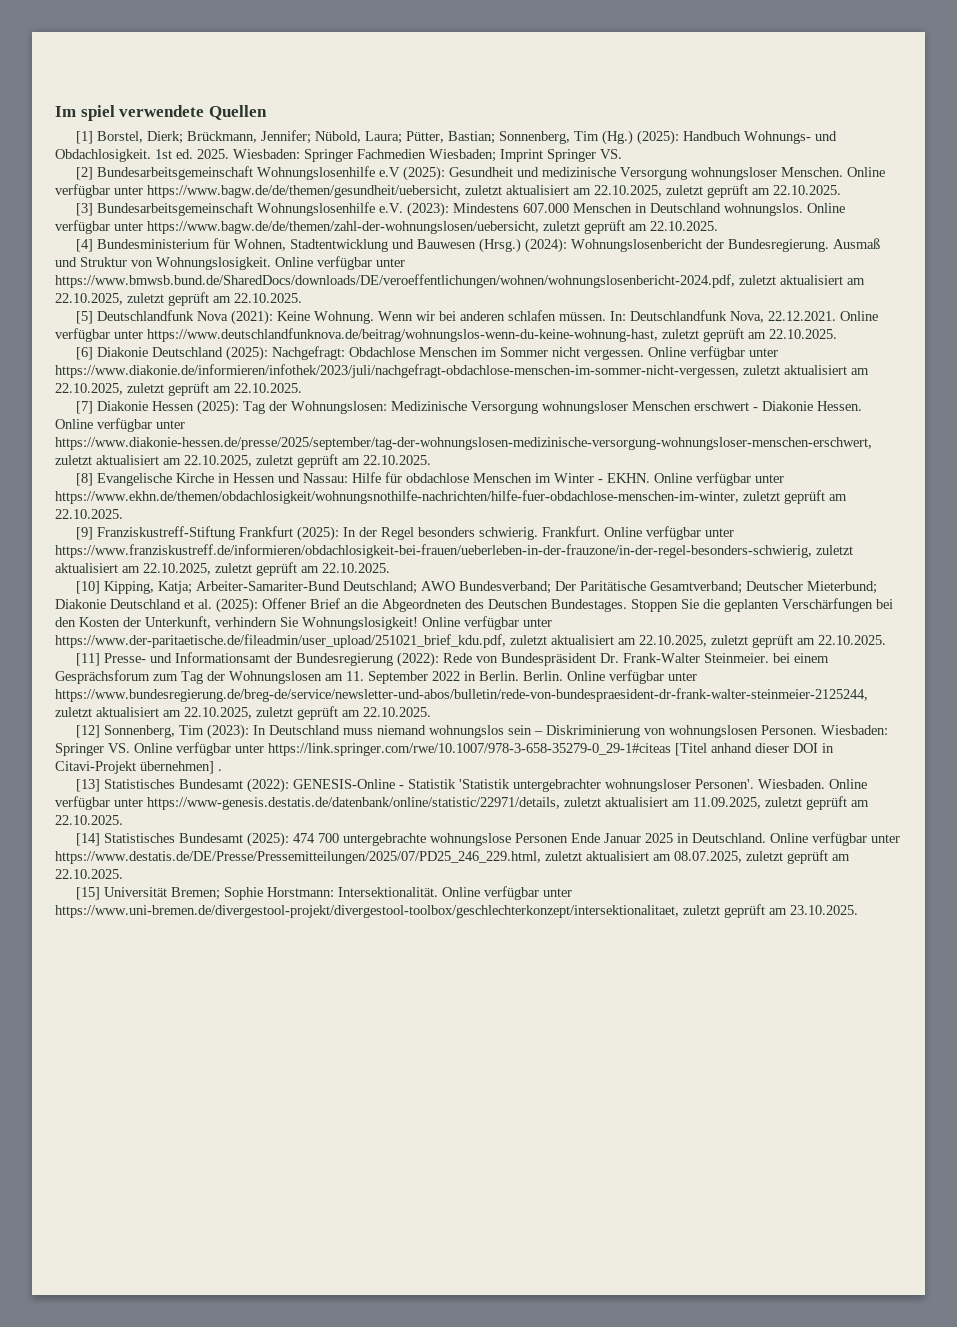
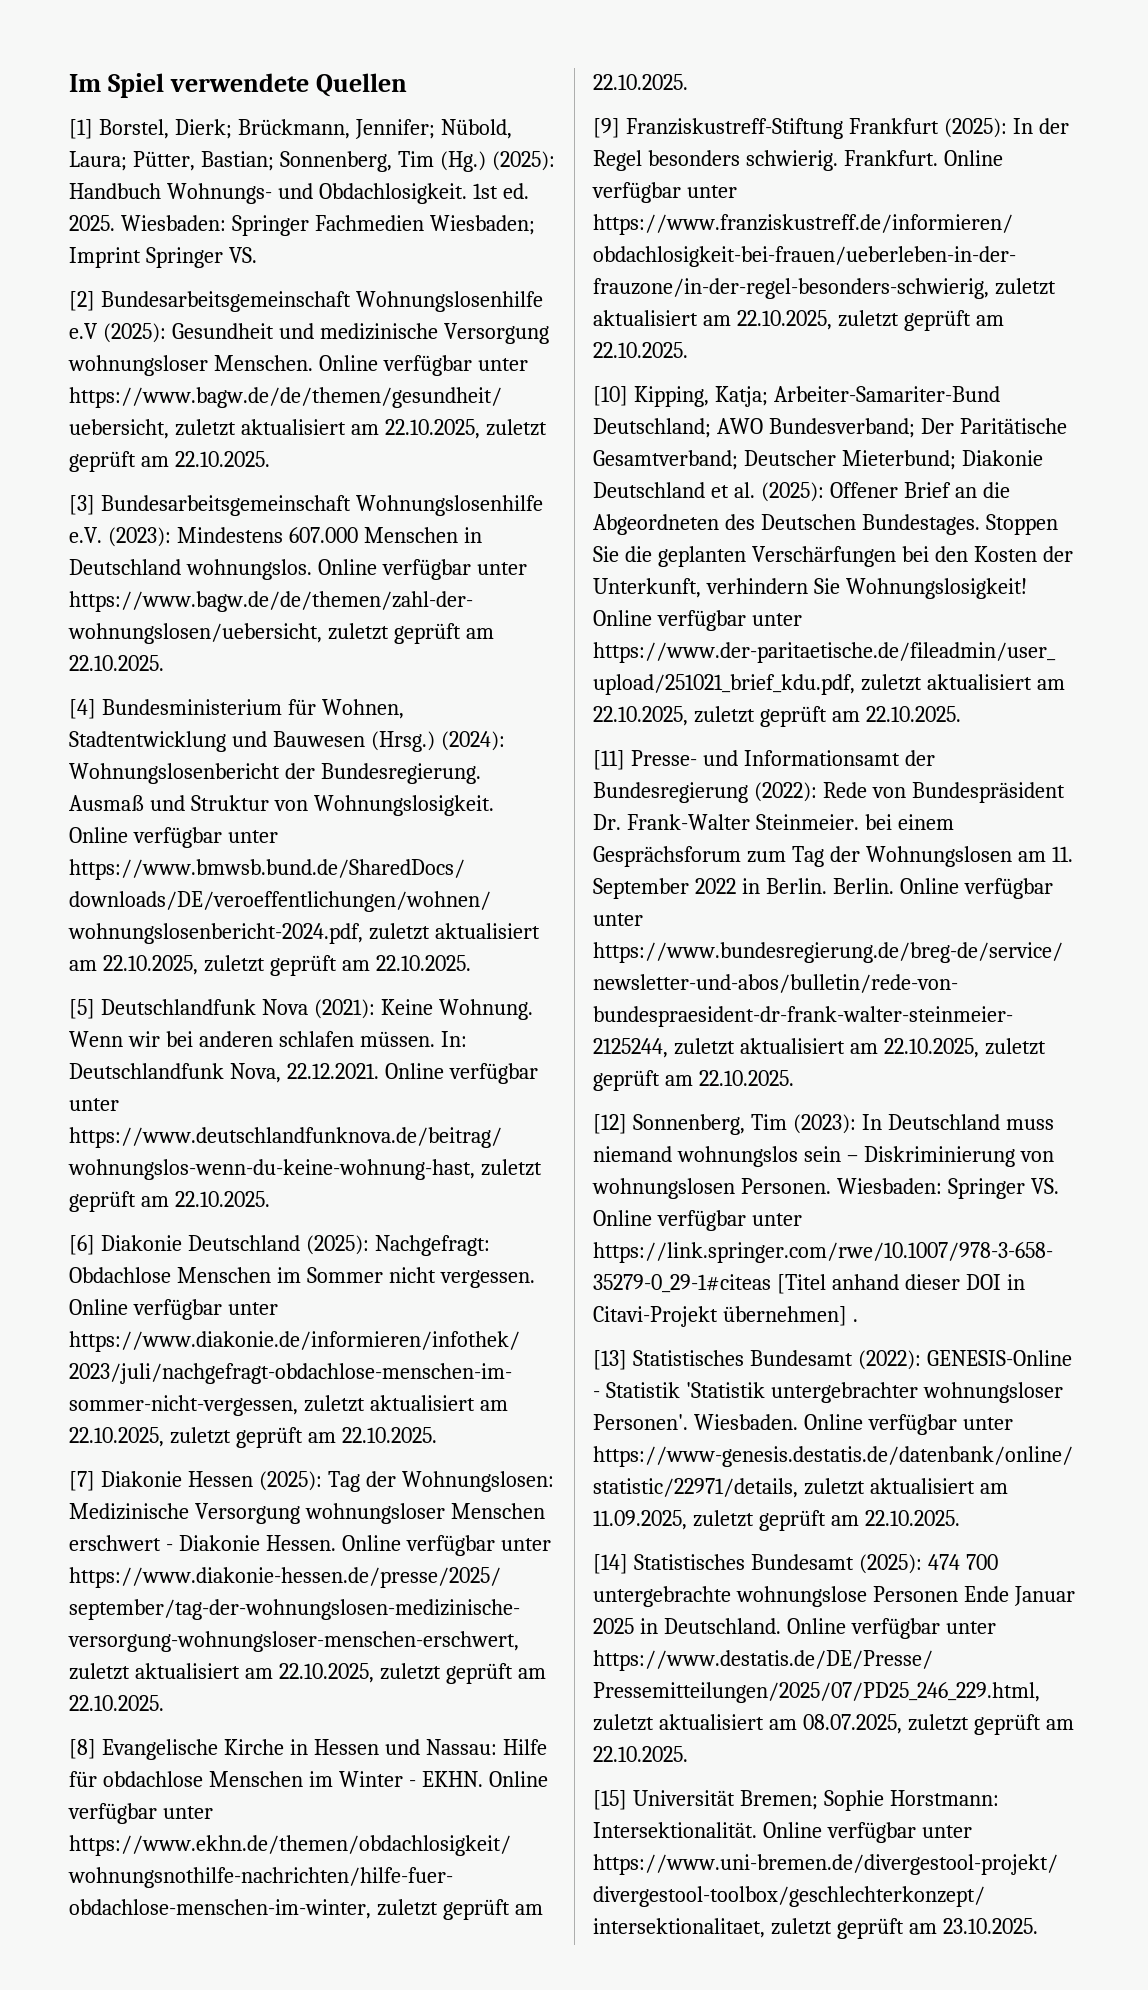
- Im spiel verwendete Quellen
+ Im Spiel verwendete Quellen

